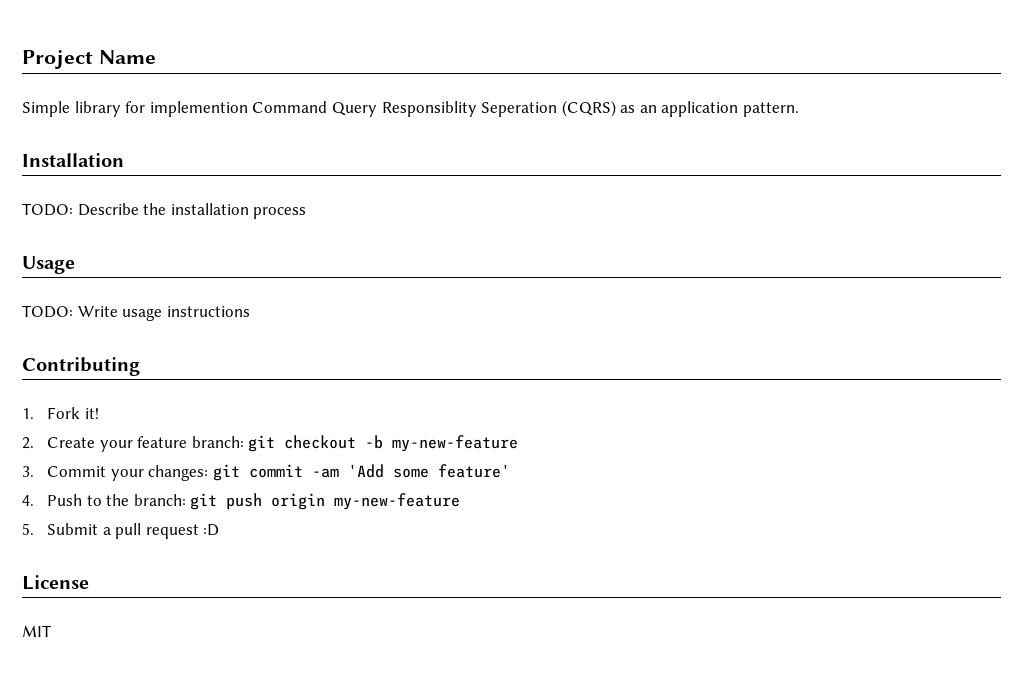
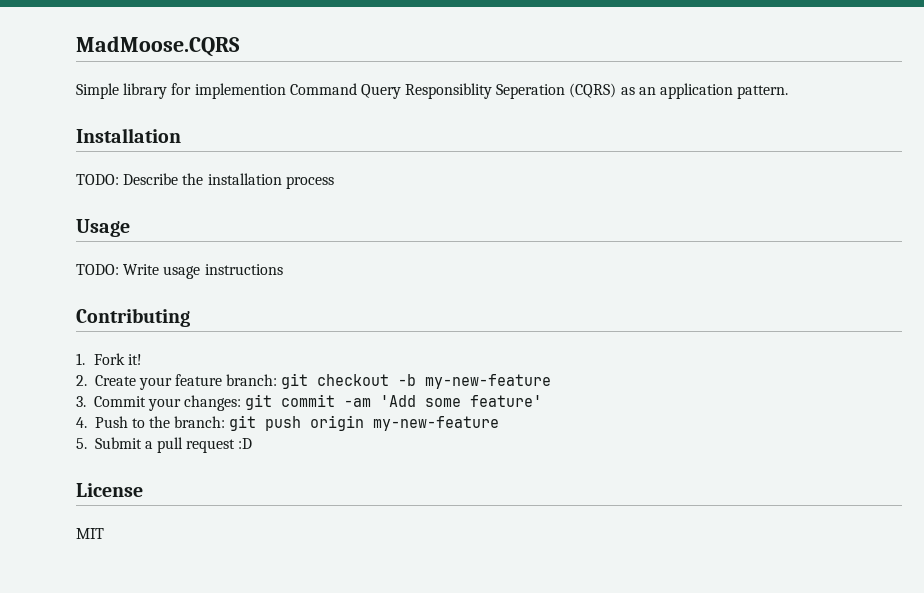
- Project Name
+ MadMoose.CQRS

